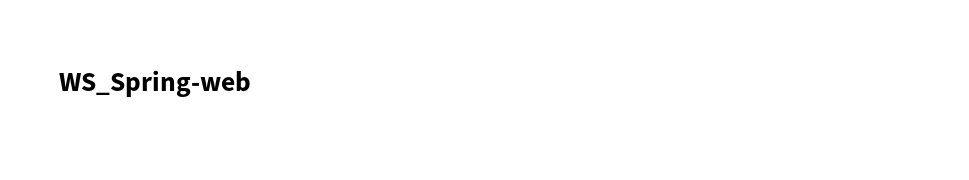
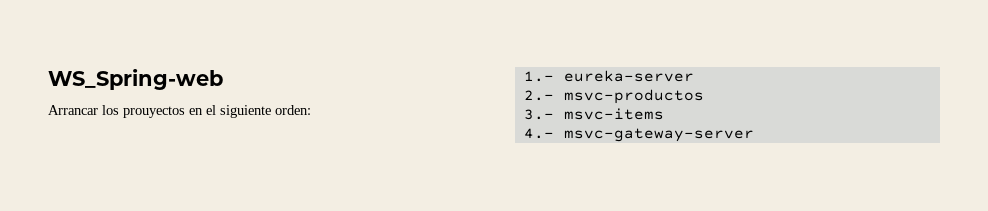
+ Arrancar los prouyectos en el siguiente orden:
+ 1.- eureka-server
+ 2.- msvc-productos
+ 3.- msvc-items
+ 4.- msvc-gateway-server

